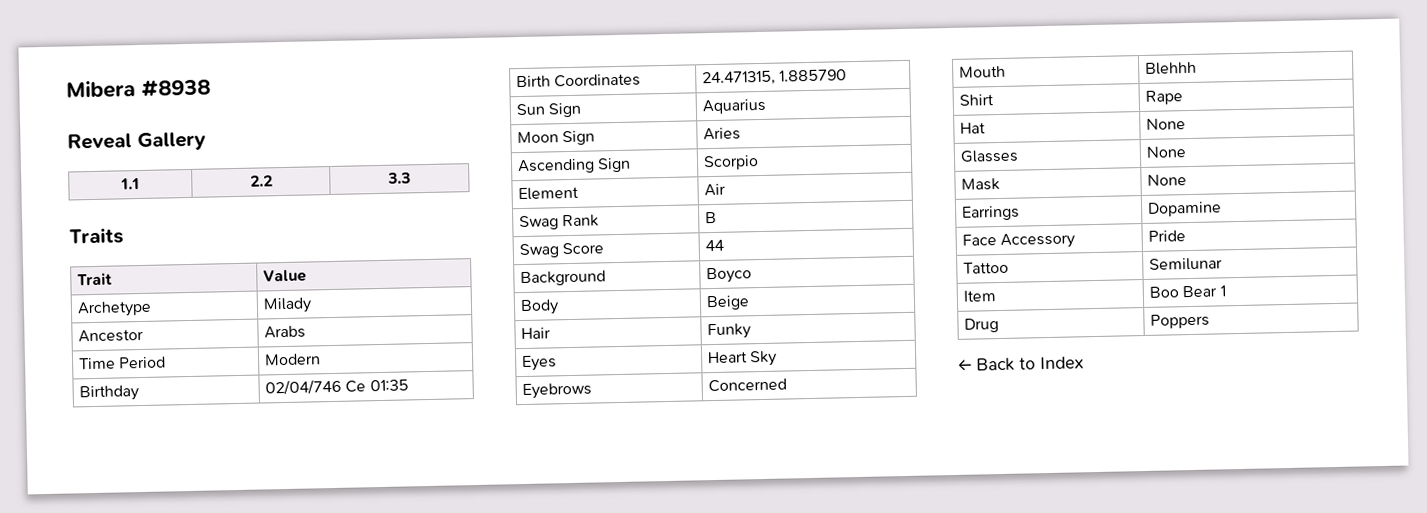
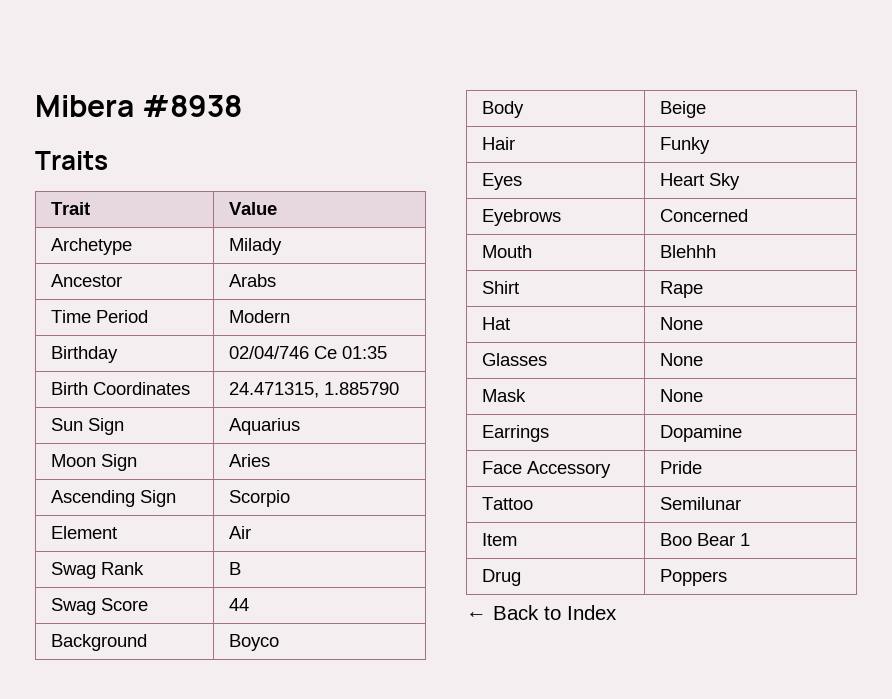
- Reveal Gallery
- 1.1 | 2.2 | 3.3

